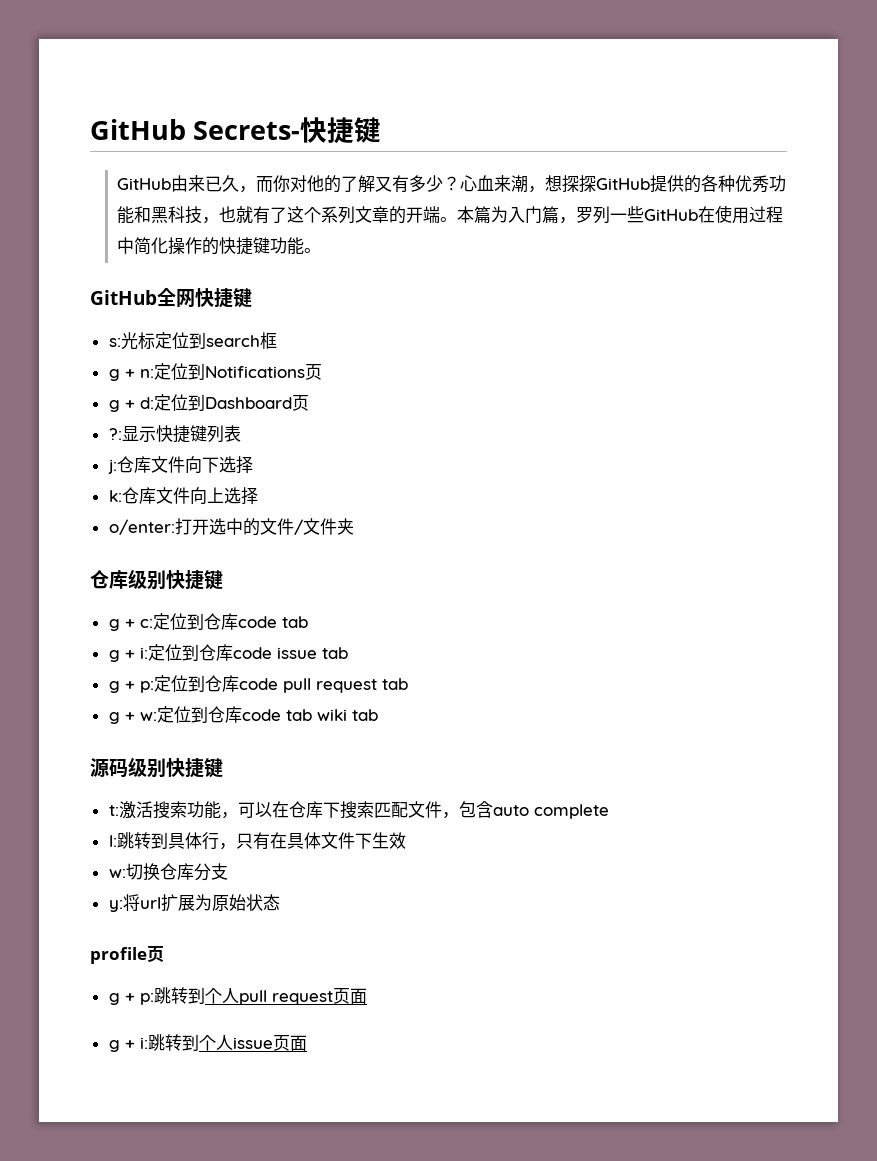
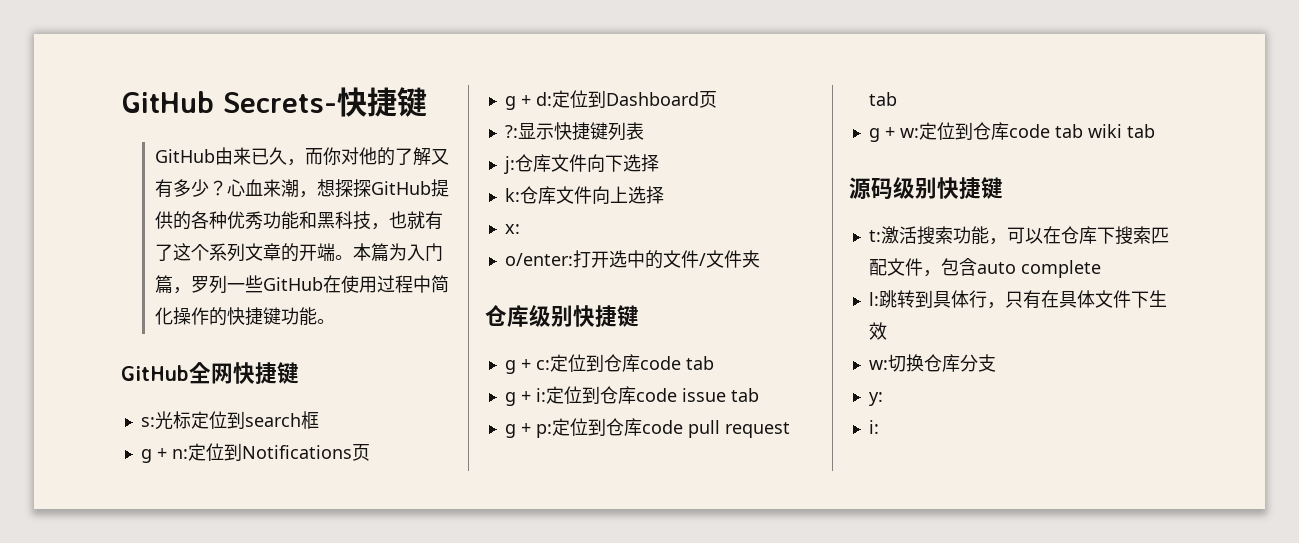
+ x:
- y:将url扩展为原始状态
- profile页
- g + p:跳转到个人pull request页面
- g + i:跳转到个人issue页面
+ y:
+ i:

